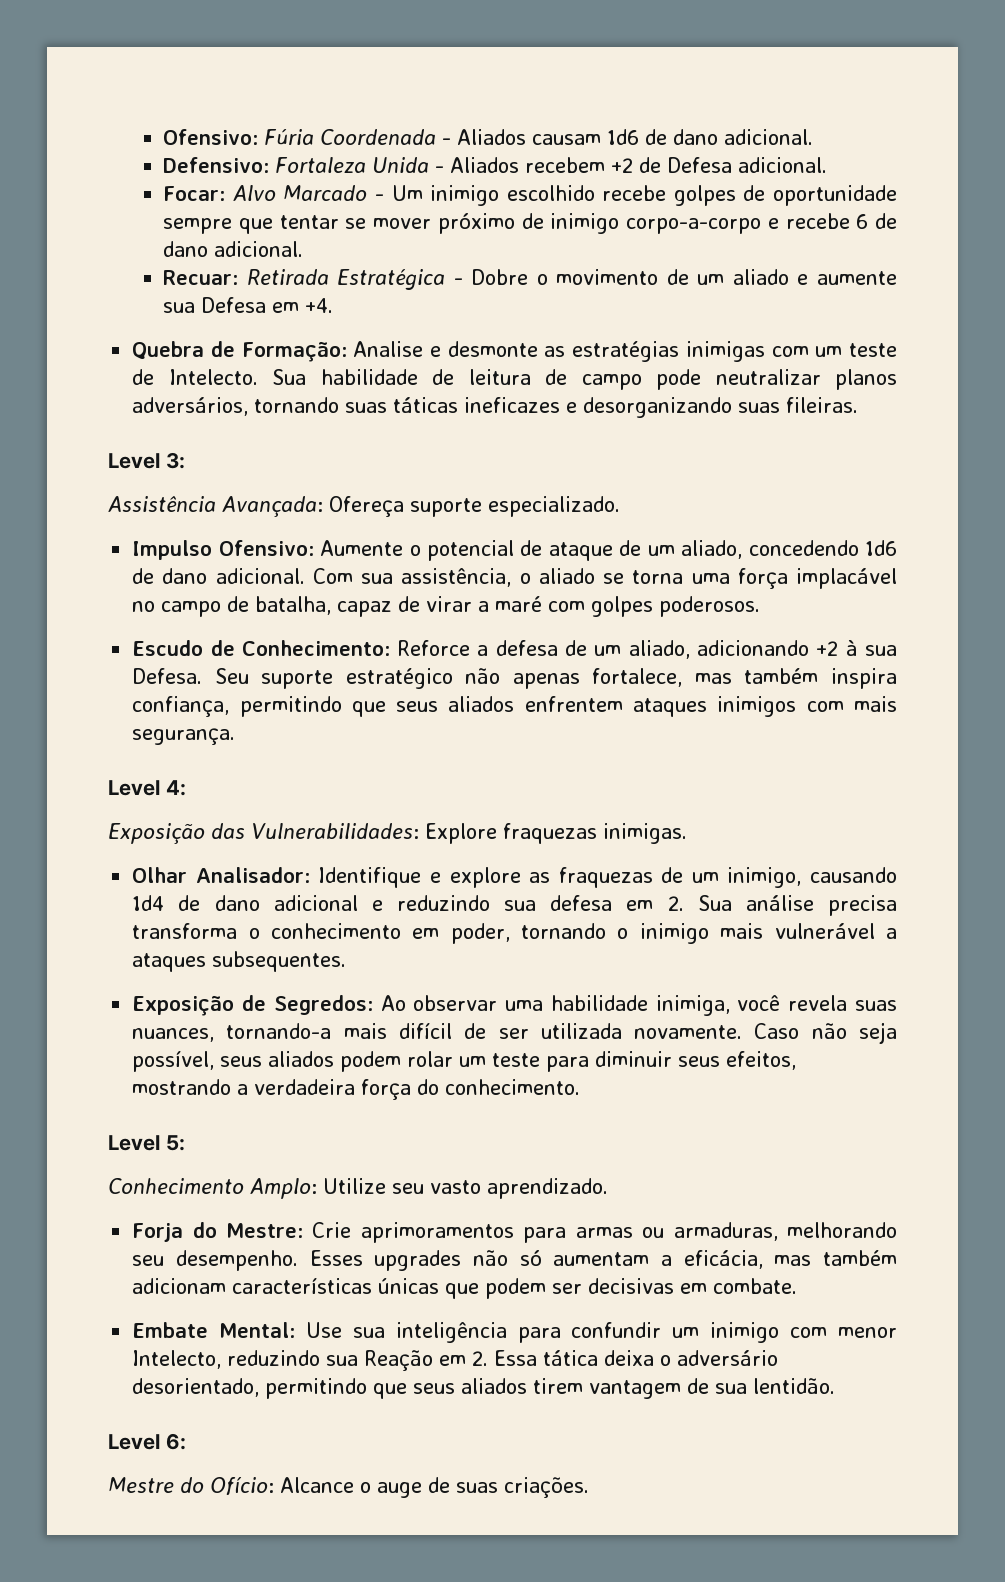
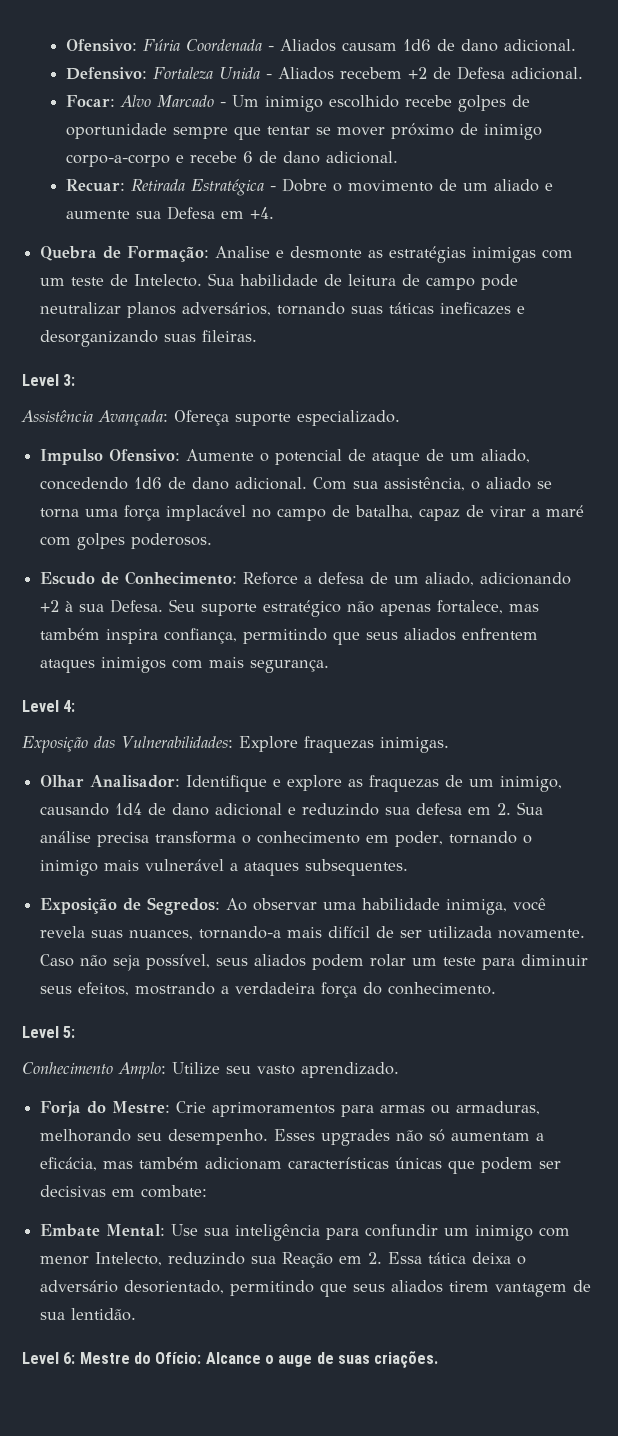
- Esses upgrades não só aumentam a eficácia, mas também adicionam características únicas que podem ser decisivas em combate.
+ Esses upgrades não só aumentam a eficácia, mas também adicionam características únicas que podem ser decisivas em combate:
- Level 6:
- Mestre do Ofício: Alcance o auge de suas criações.
+ Level 6: Mestre do Ofício: Alcance o auge de suas criações.

